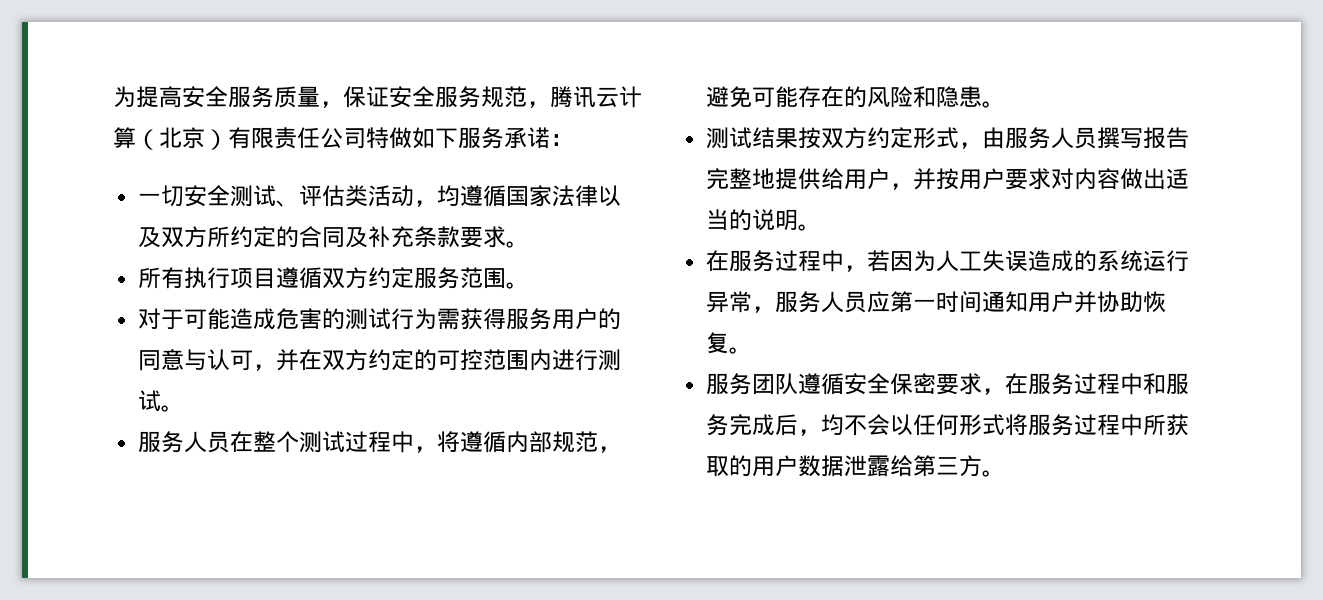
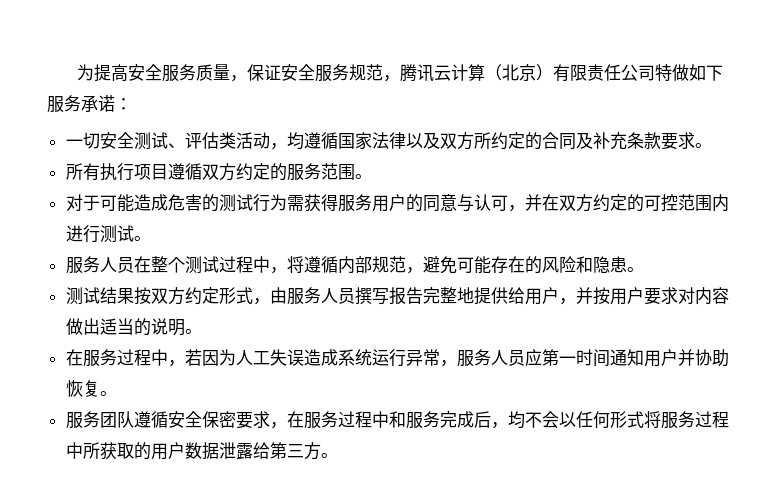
- 所有执行项目遵循双方约定服务范围。
+ 所有执行项目遵循双方约定的服务范围。
- 在服务过程中，若因为人工失误造成的系统运行异常，服务人员应第一时间通知用户并协助恢复。
+ 在服务过程中，若因为人工失误造成系统运行异常，服务人员应第一时间通知用户并协助恢复。

